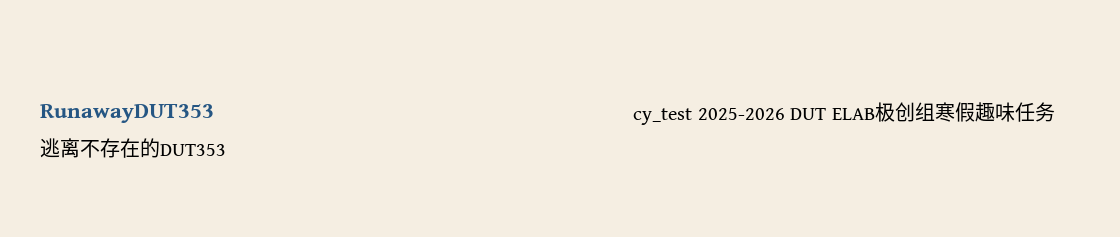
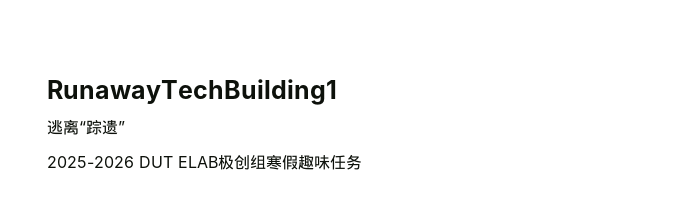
- RunawayDUT353
+ RunawayTechBuilding1
- 逃离不存在的DUT353
- cy_test 2025-2026 DUT ELAB极创组寒假趣味任务
+ 逃离“踪遗”
+ 2025-2026 DUT ELAB极创组寒假趣味任务

